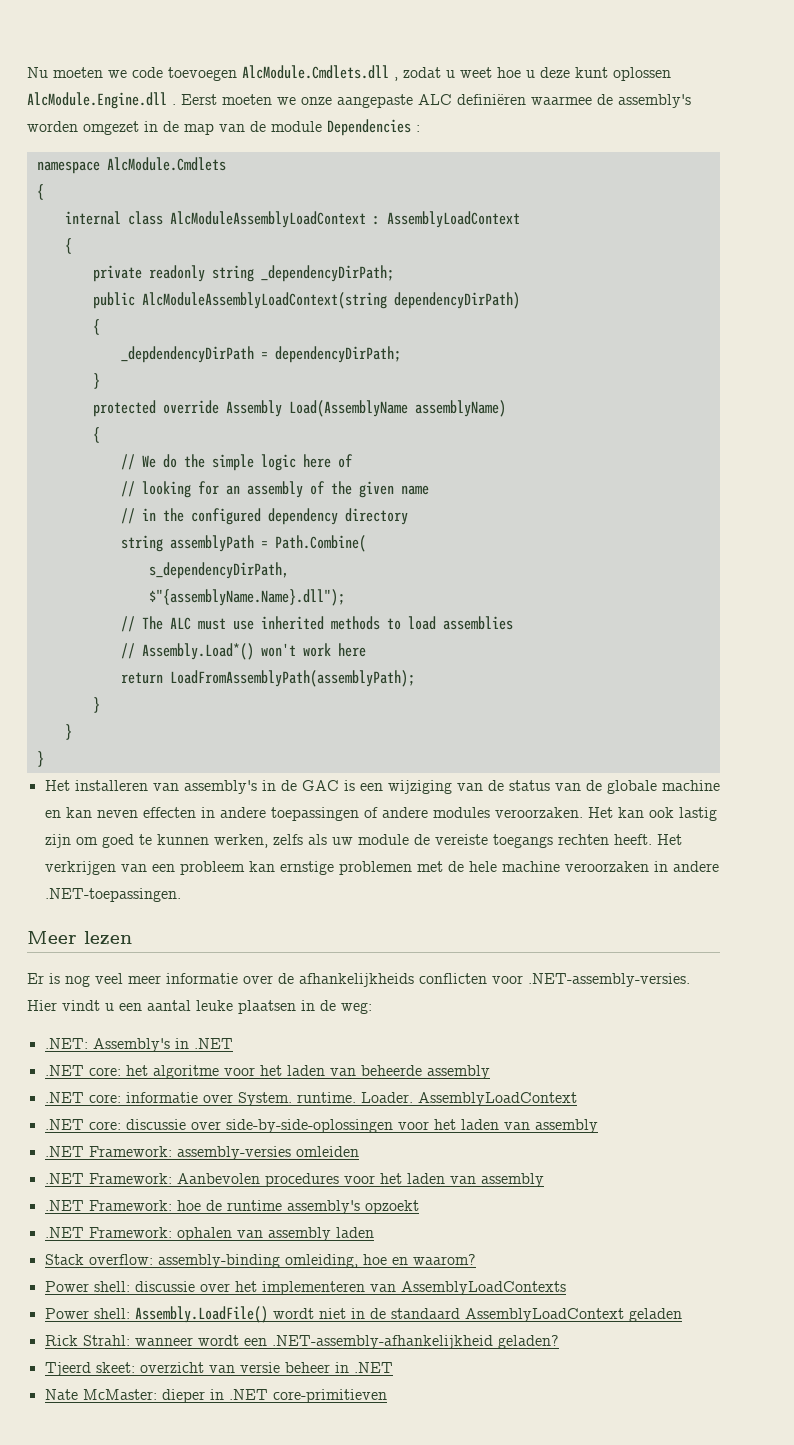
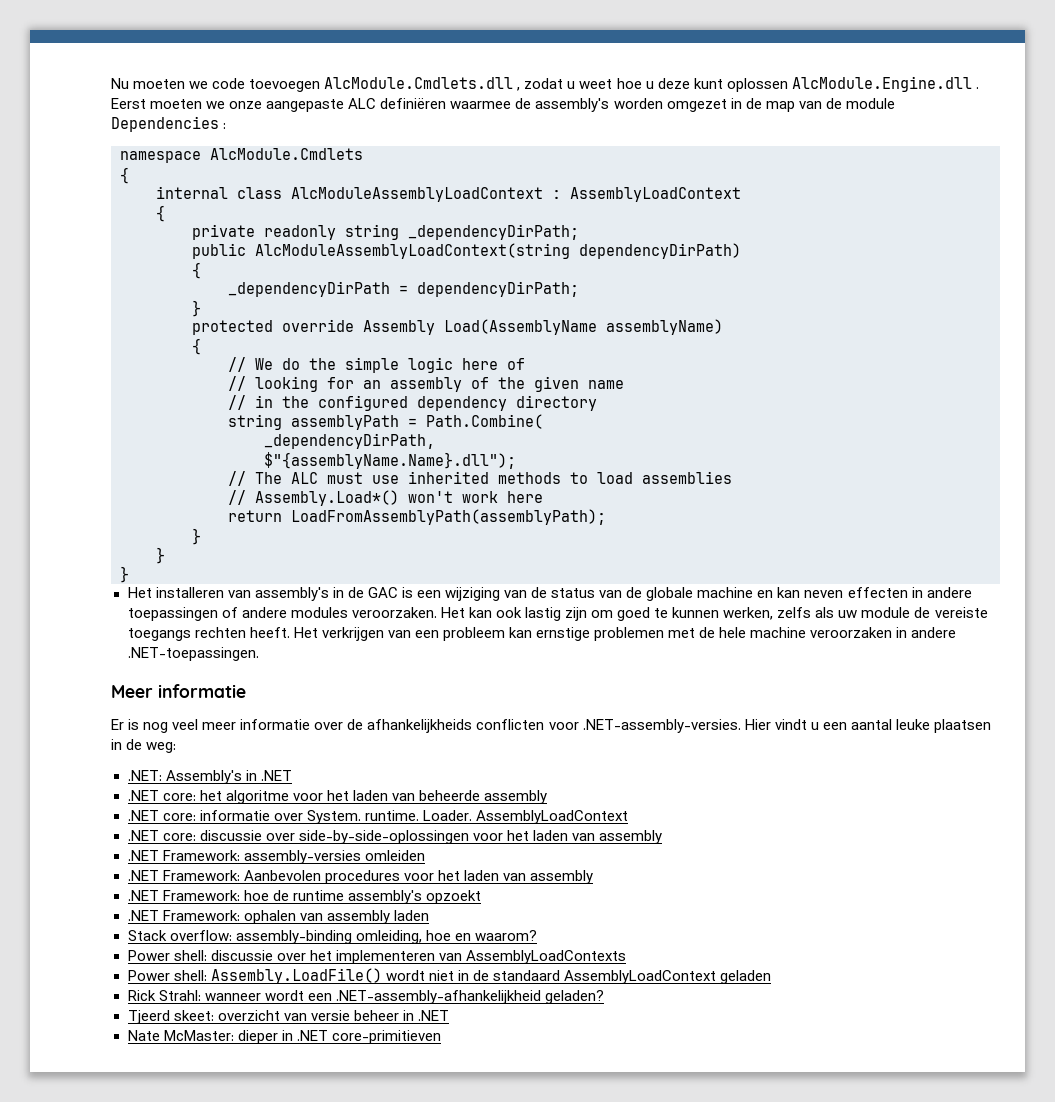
- _depdendencyDirPath = dependencyDirPath;
+ _dependencyDirPath = dependencyDirPath;
- s_dependencyDirPath,
+ _dependencyDirPath,
- Meer lezen
+ Meer informatie

